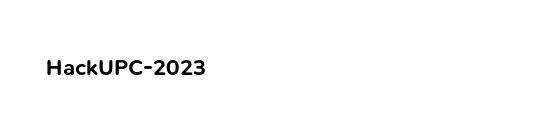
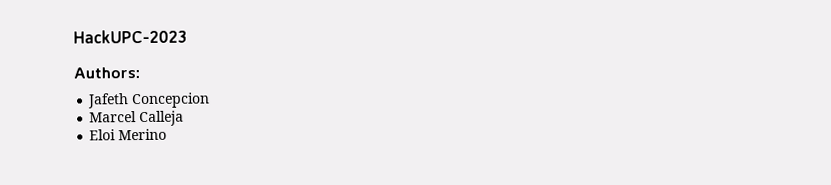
+ Authors:
+ Jafeth Concepcion
+ Marcel Calleja
+ Eloi Merino

